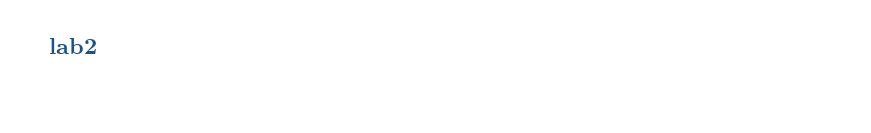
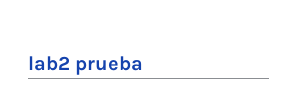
- lab2
+ lab2 prueba

